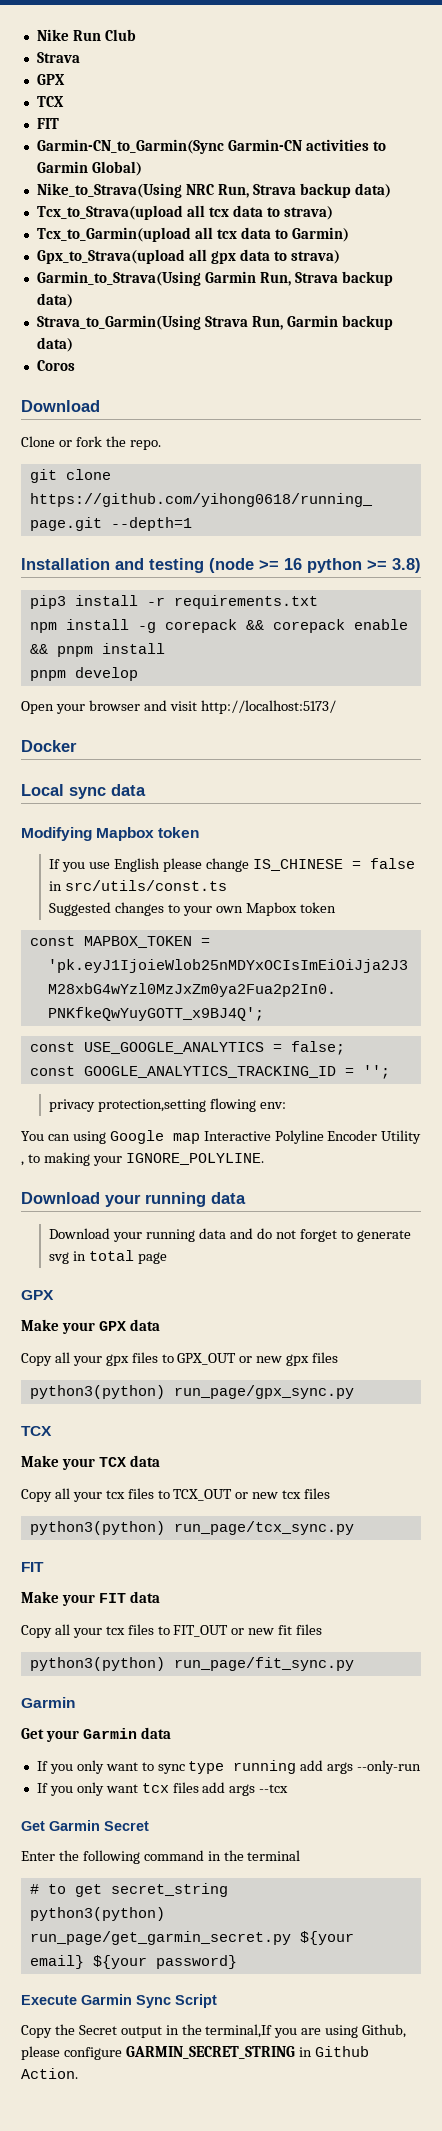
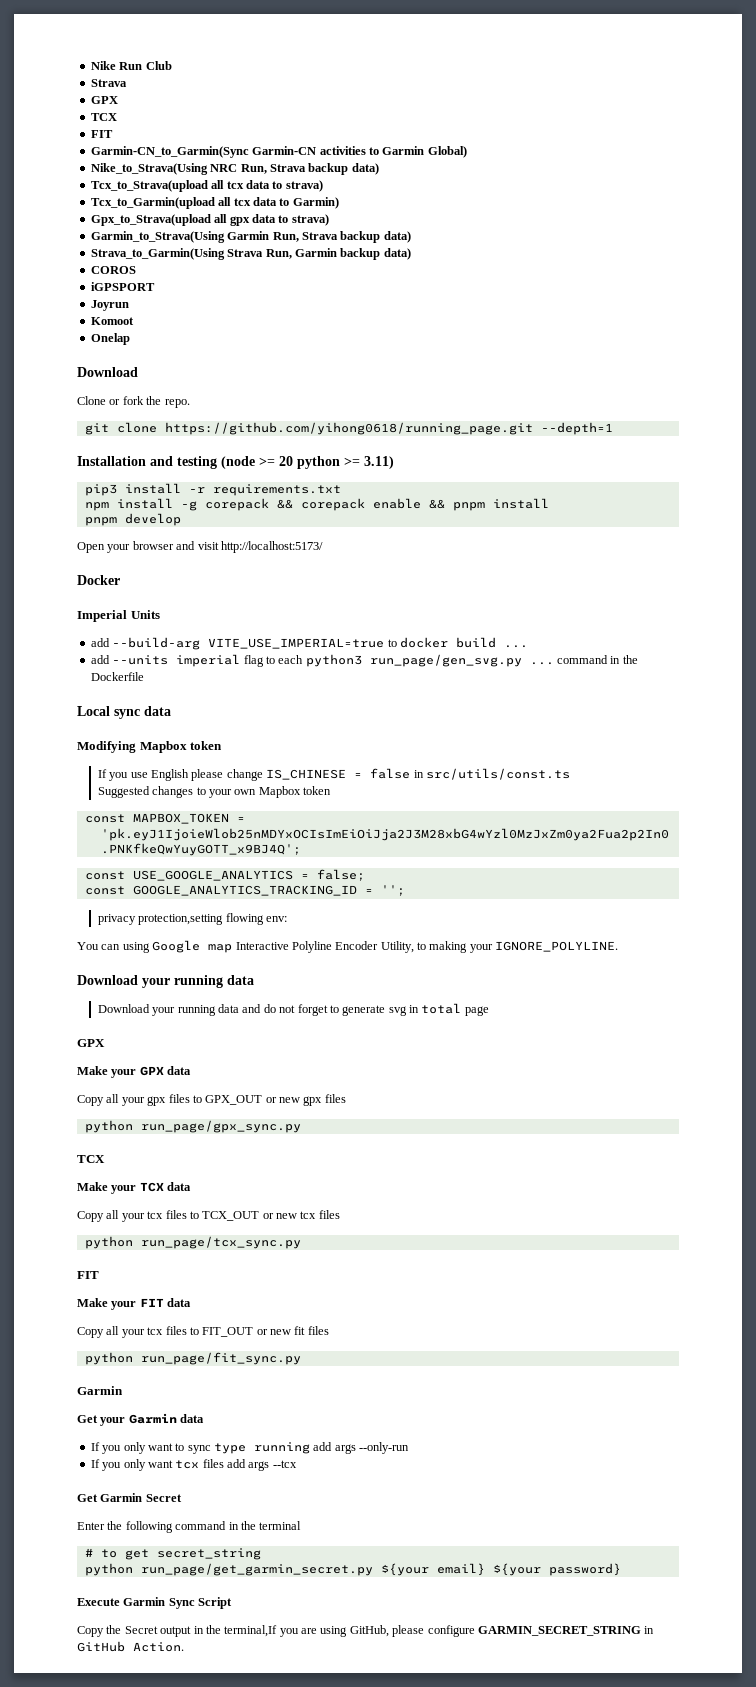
- Coros
+ COROS
+ iGPSPORT
+ Joyrun
+ Komoot
+ Onelap
- Installation and testing (node >= 16 python >= 3.8)
+ Installation and testing (node >= 20 python >= 3.11)
+ Imperial Units
+ add --build-arg VITE_USE_IMPERIAL=true to docker build ...
+ add --units imperial flag to each python3 run_page/gen_svg.py ... command in the Dockerfile
- You can using Google map Interactive Polyline Encoder Utility , to making your IGNORE_POLYLINE.
+ You can using Google map Interactive Polyline Encoder Utility, to making your IGNORE_POLYLINE.
- python3(python) run_page/gpx_sync.py
+ python run_page/gpx_sync.py
- python3(python) run_page/tcx_sync.py
+ python run_page/tcx_sync.py
- python3(python) run_page/fit_sync.py
+ python run_page/fit_sync.py
- python3(python) run_page/get_garmin_secret.py ${your email} ${your password}
+ python run_page/get_garmin_secret.py ${your email} ${your password}
- Copy the Secret output in the terminal,If you are using Github, please configure GARMIN_SECRET_STRING in Github Action.
+ Copy the Secret output in the terminal,If you are using GitHub, please configure GARMIN_SECRET_STRING in GitHub Action.

